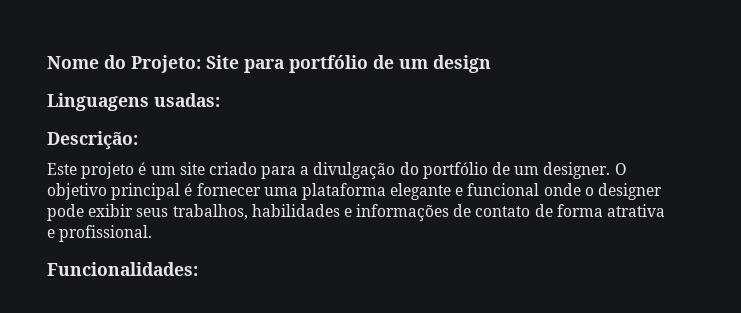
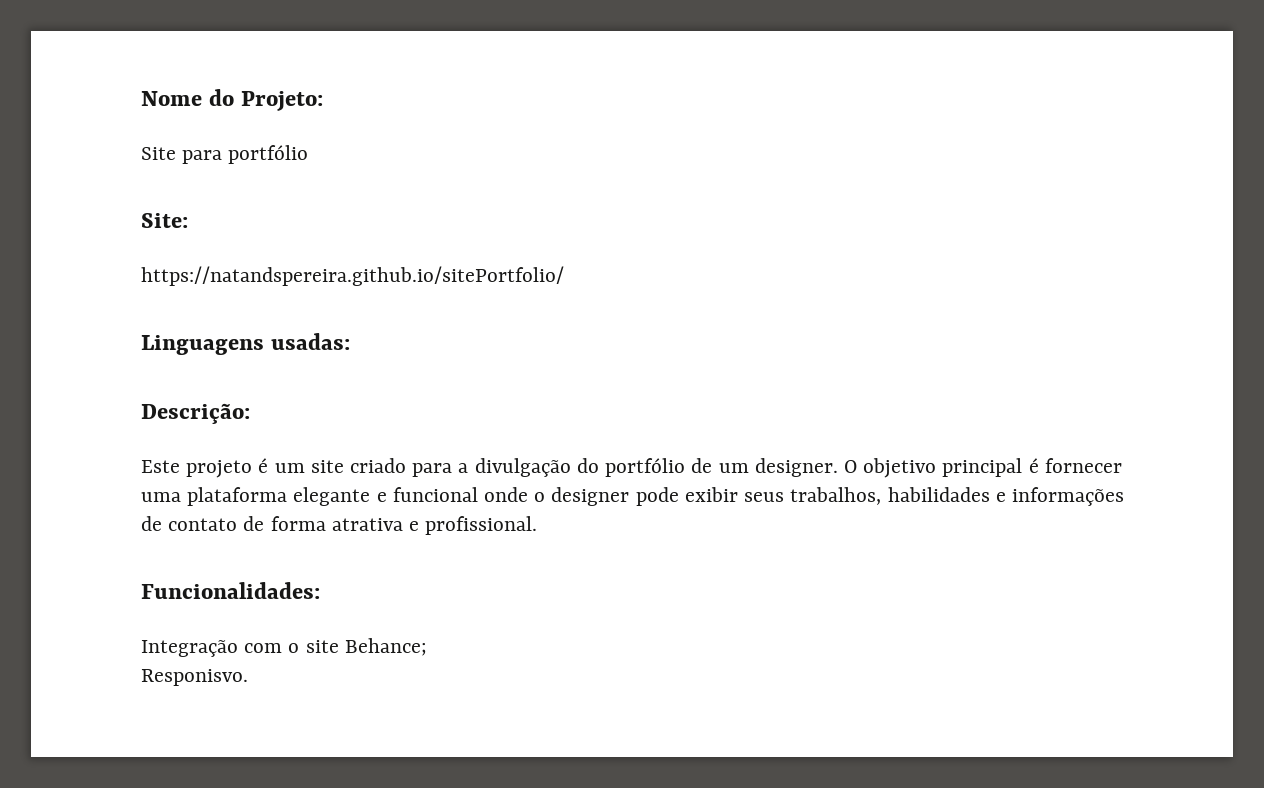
- Nome do Projeto: Site para portfólio de um design
+ Nome do Projeto:
+ Site para portfólio
+ Site:
+ https://natandspereira.github.io/sitePortfolio/
+ Integração com o site Behance;
+ Responisvo.

